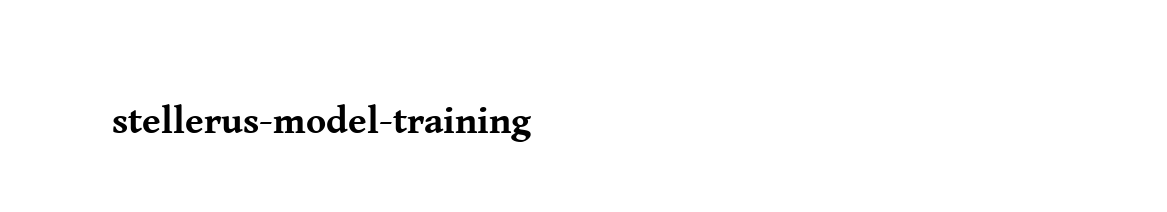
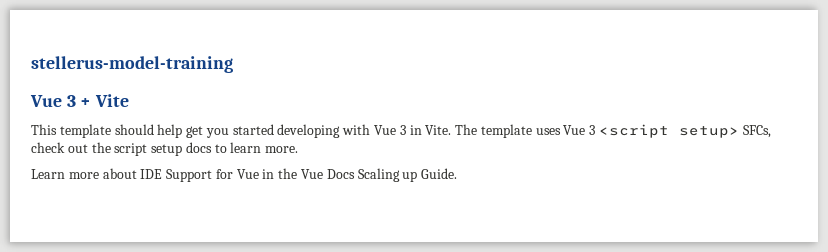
+ Vue 3 + Vite
+ This template should help get you started developing with Vue 3 in Vite. The template uses Vue 3 <script setup> SFCs, check out the script setup docs to learn more.
+ Learn more about IDE Support for Vue in the Vue Docs Scaling up Guide.

